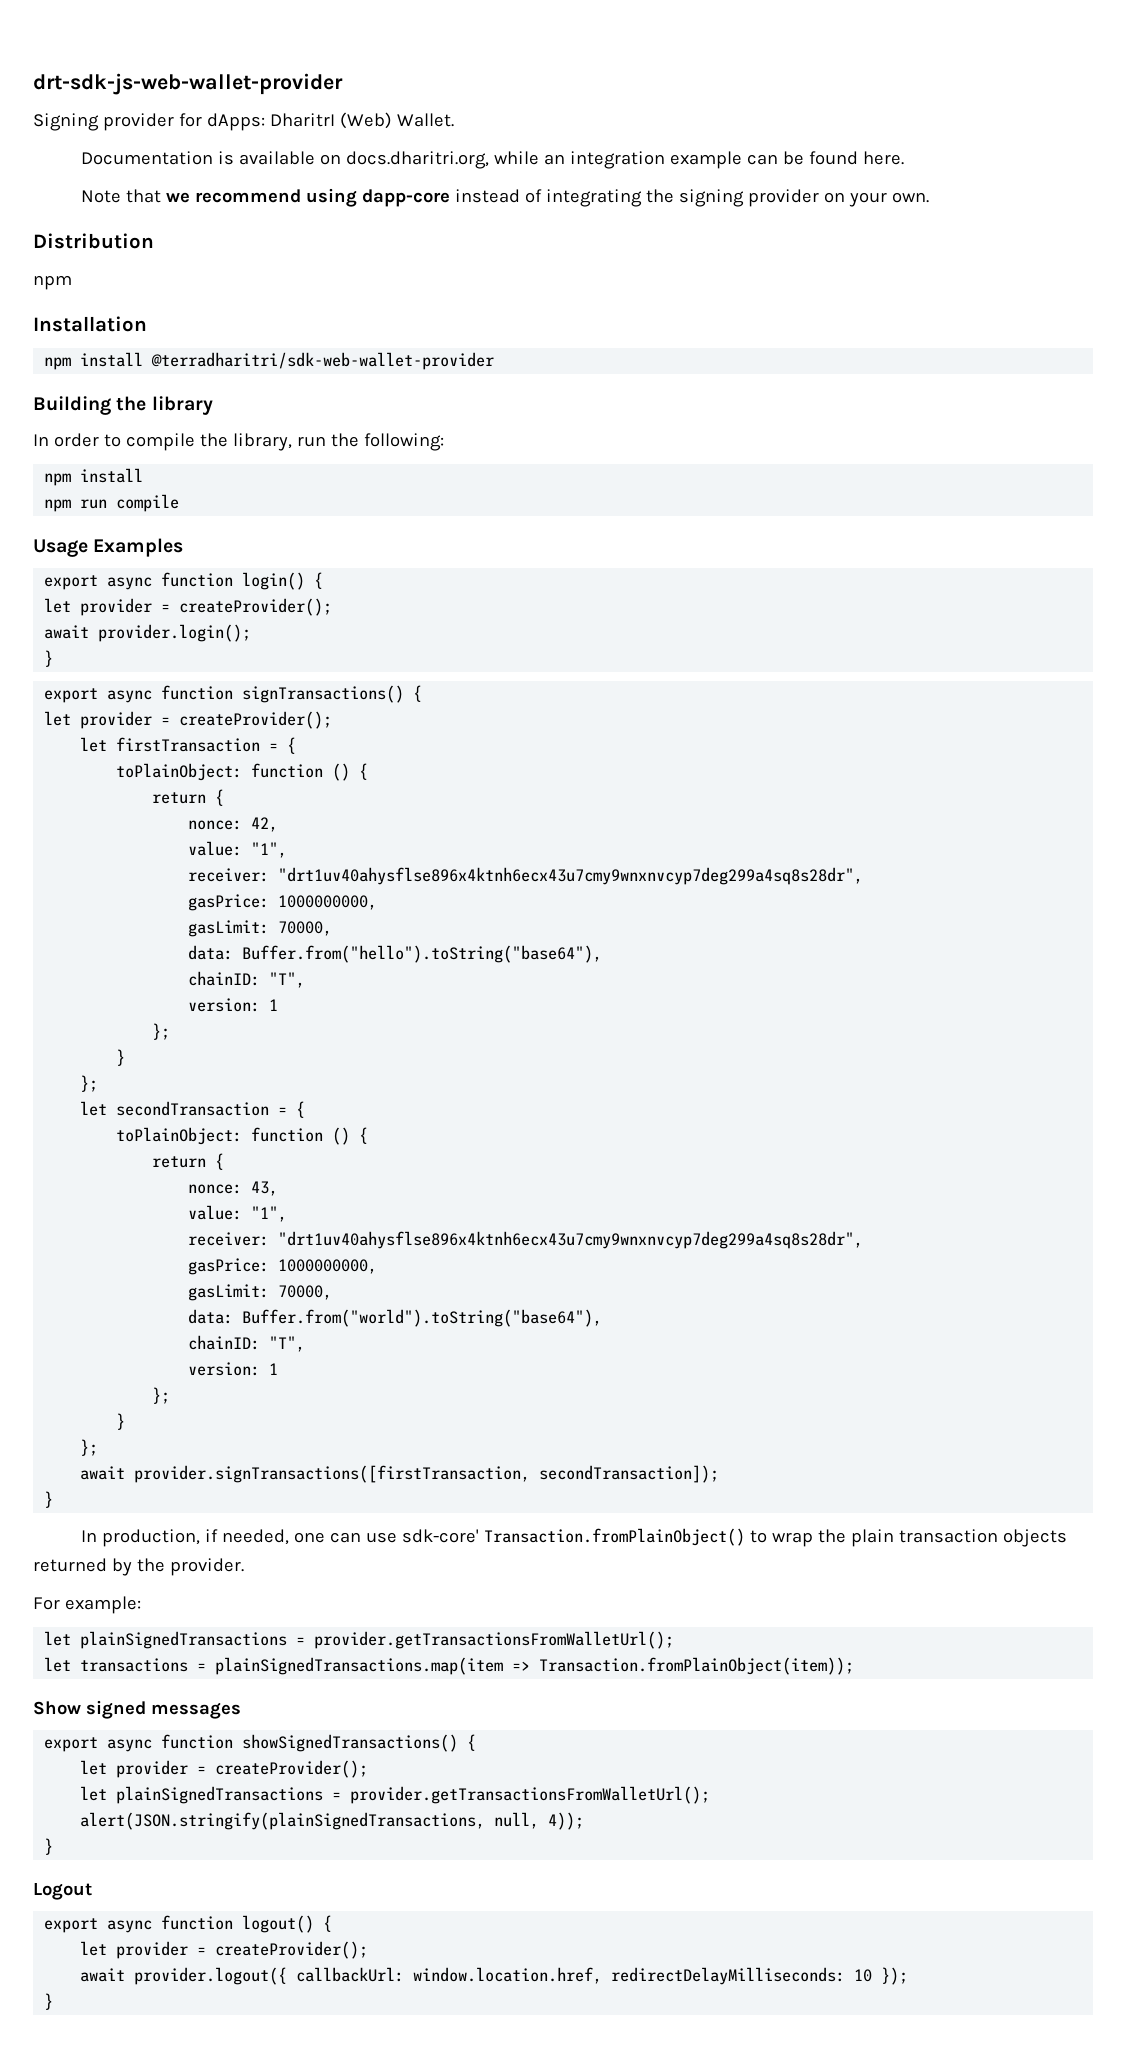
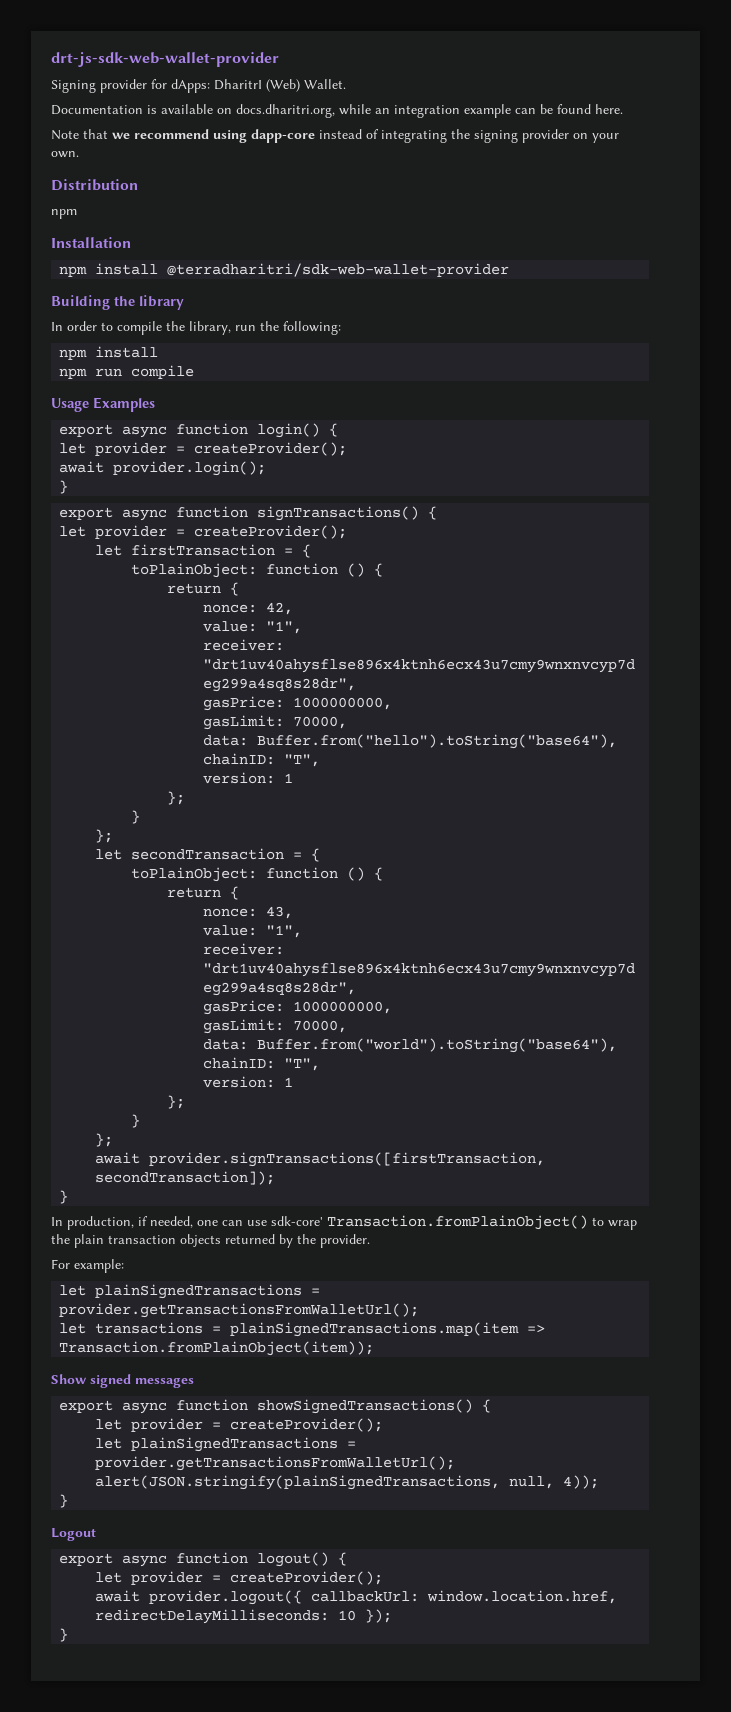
- drt-sdk-js-web-wallet-provider
+ drt-js-sdk-web-wallet-provider

